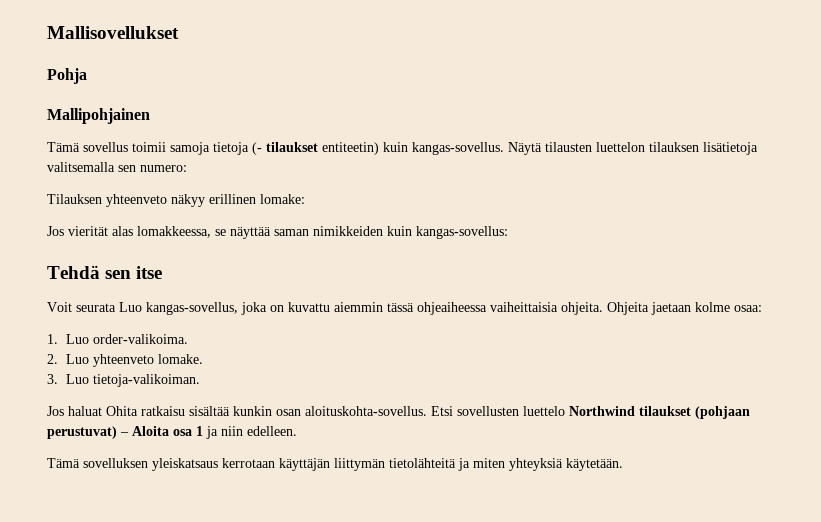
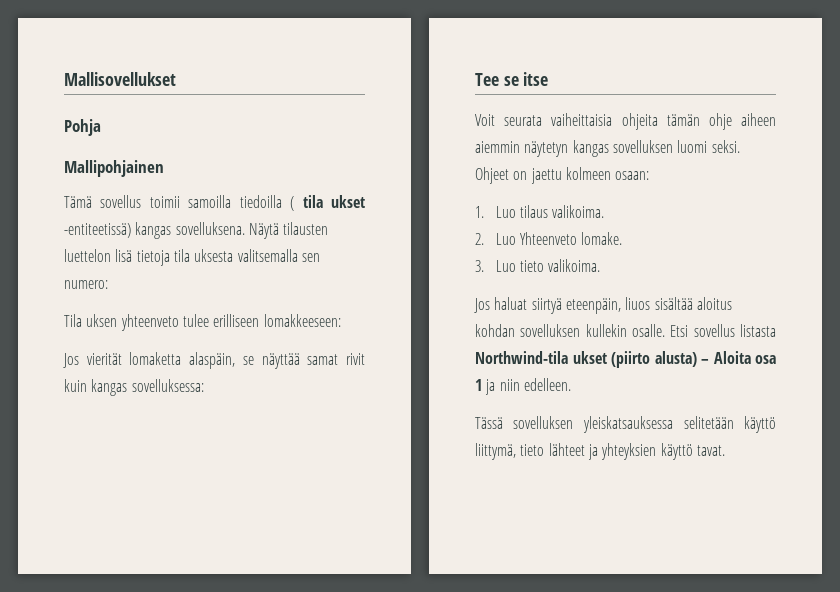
- Tämä sovellus toimii samoja tietoja (- tilaukset entiteetin) kuin kangas-sovellus. Näytä tilausten luettelon tilauksen lisätietoja valitsemalla sen numero:
- Tilauksen yhteenveto näkyy erillinen lomake:
- Jos vierität alas lomakkeessa, se näyttää saman nimikkeiden kuin kangas-sovellus:
- Tehdä sen itse
- Voit seurata Luo kangas-sovellus, joka on kuvattu aiemmin tässä ohjeaiheessa vaiheittaisia ohjeita. Ohjeita jaetaan kolme osaa:
+ Tämä sovellus toimii samoilla tiedoilla ( tila ukset -entiteetissä) kangas sovelluksena. Näytä tilausten luettelon lisä tietoja tila uksesta valitsemalla sen numero:
+ Tila uksen yhteenveto tulee erilliseen lomakkeeseen:
+ Jos vierität lomaketta alaspäin, se näyttää samat rivit kuin kangas sovelluksessa:
+ Tee se itse
+ Voit seurata vaiheittaisia ohjeita tämän ohje aiheen aiemmin näytetyn kangas sovelluksen luomi seksi. Ohjeet on jaettu kolmeen osaan:
- 1. Luo order-valikoima.
+ 1. Luo tilaus valikoima.
- 2. Luo yhteenveto lomake.
+ 2. Luo Yhteenveto lomake.
- 3. Luo tietoja-valikoiman.
+ 3. Luo tieto valikoima.
- Jos haluat Ohita ratkaisu sisältää kunkin osan aloituskohta-sovellus. Etsi sovellusten luettelo Northwind tilaukset (pohjaan perustuvat) – Aloita osa 1 ja niin edelleen.
+ Jos haluat siirtyä eteenpäin, liuos sisältää aloitus kohdan sovelluksen kullekin osalle. Etsi sovellus listasta Northwind-tila ukset (piirto alusta) – Aloita osa 1 ja niin edelleen.
- Tämä sovelluksen yleiskatsaus kerrotaan käyttäjän liittymän tietolähteitä ja miten yhteyksiä käytetään.
+ Tässä sovelluksen yleiskatsauksessa selitetään käyttö liittymä, tieto lähteet ja yhteyksien käyttö tavat.

